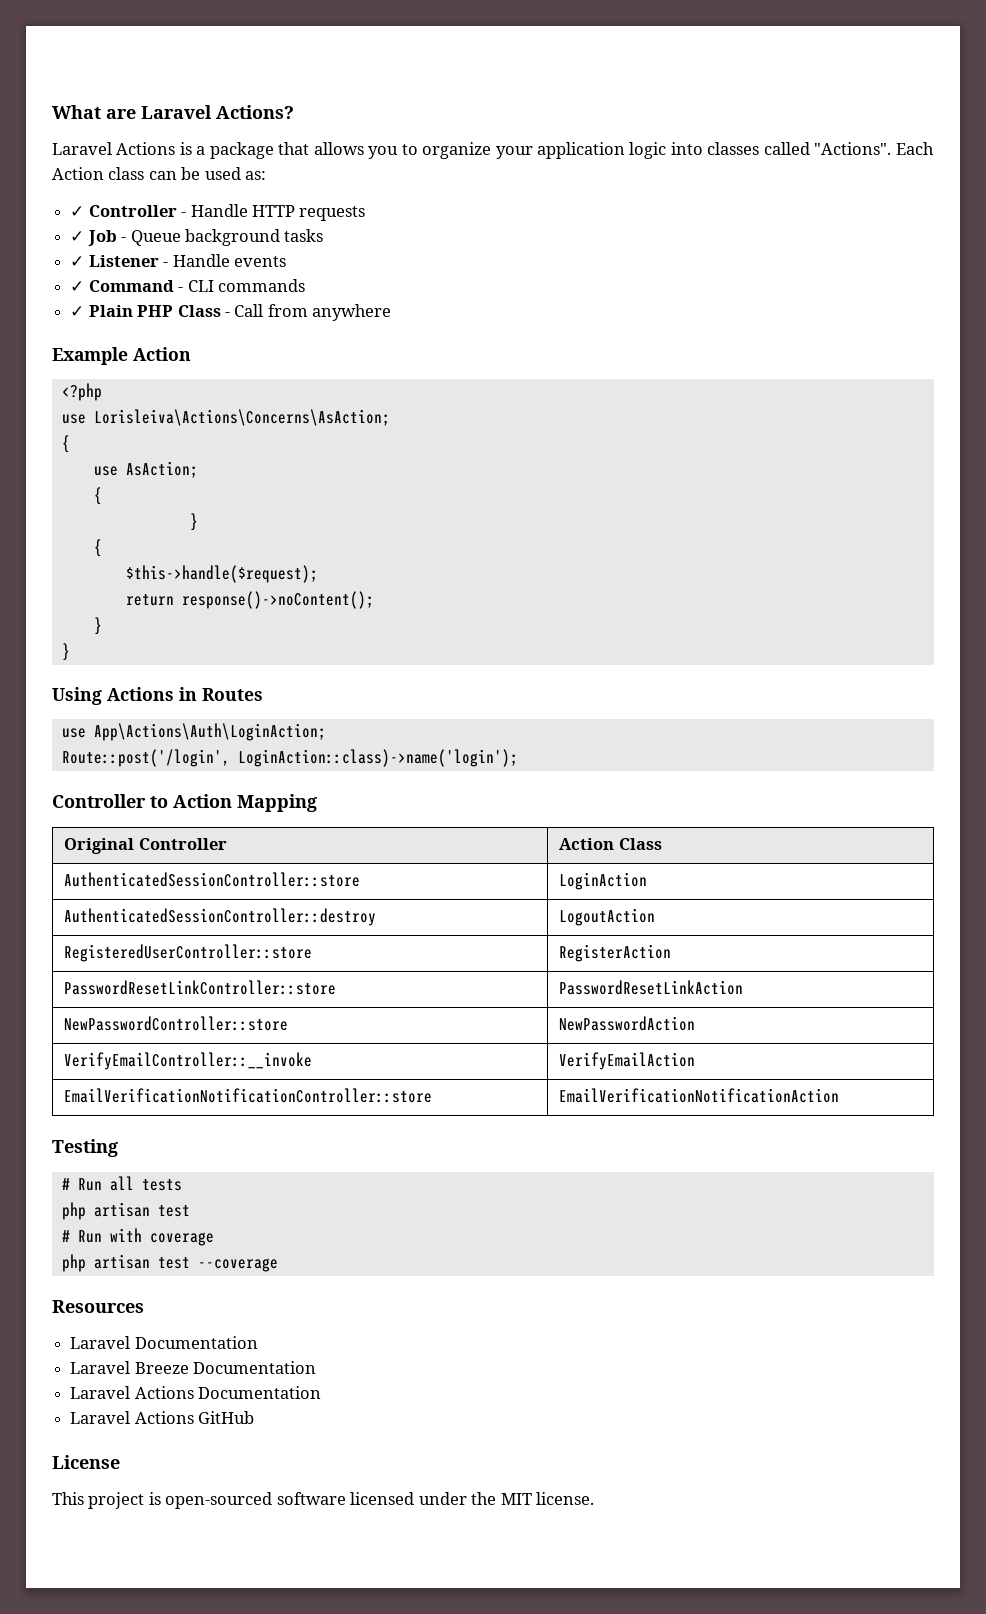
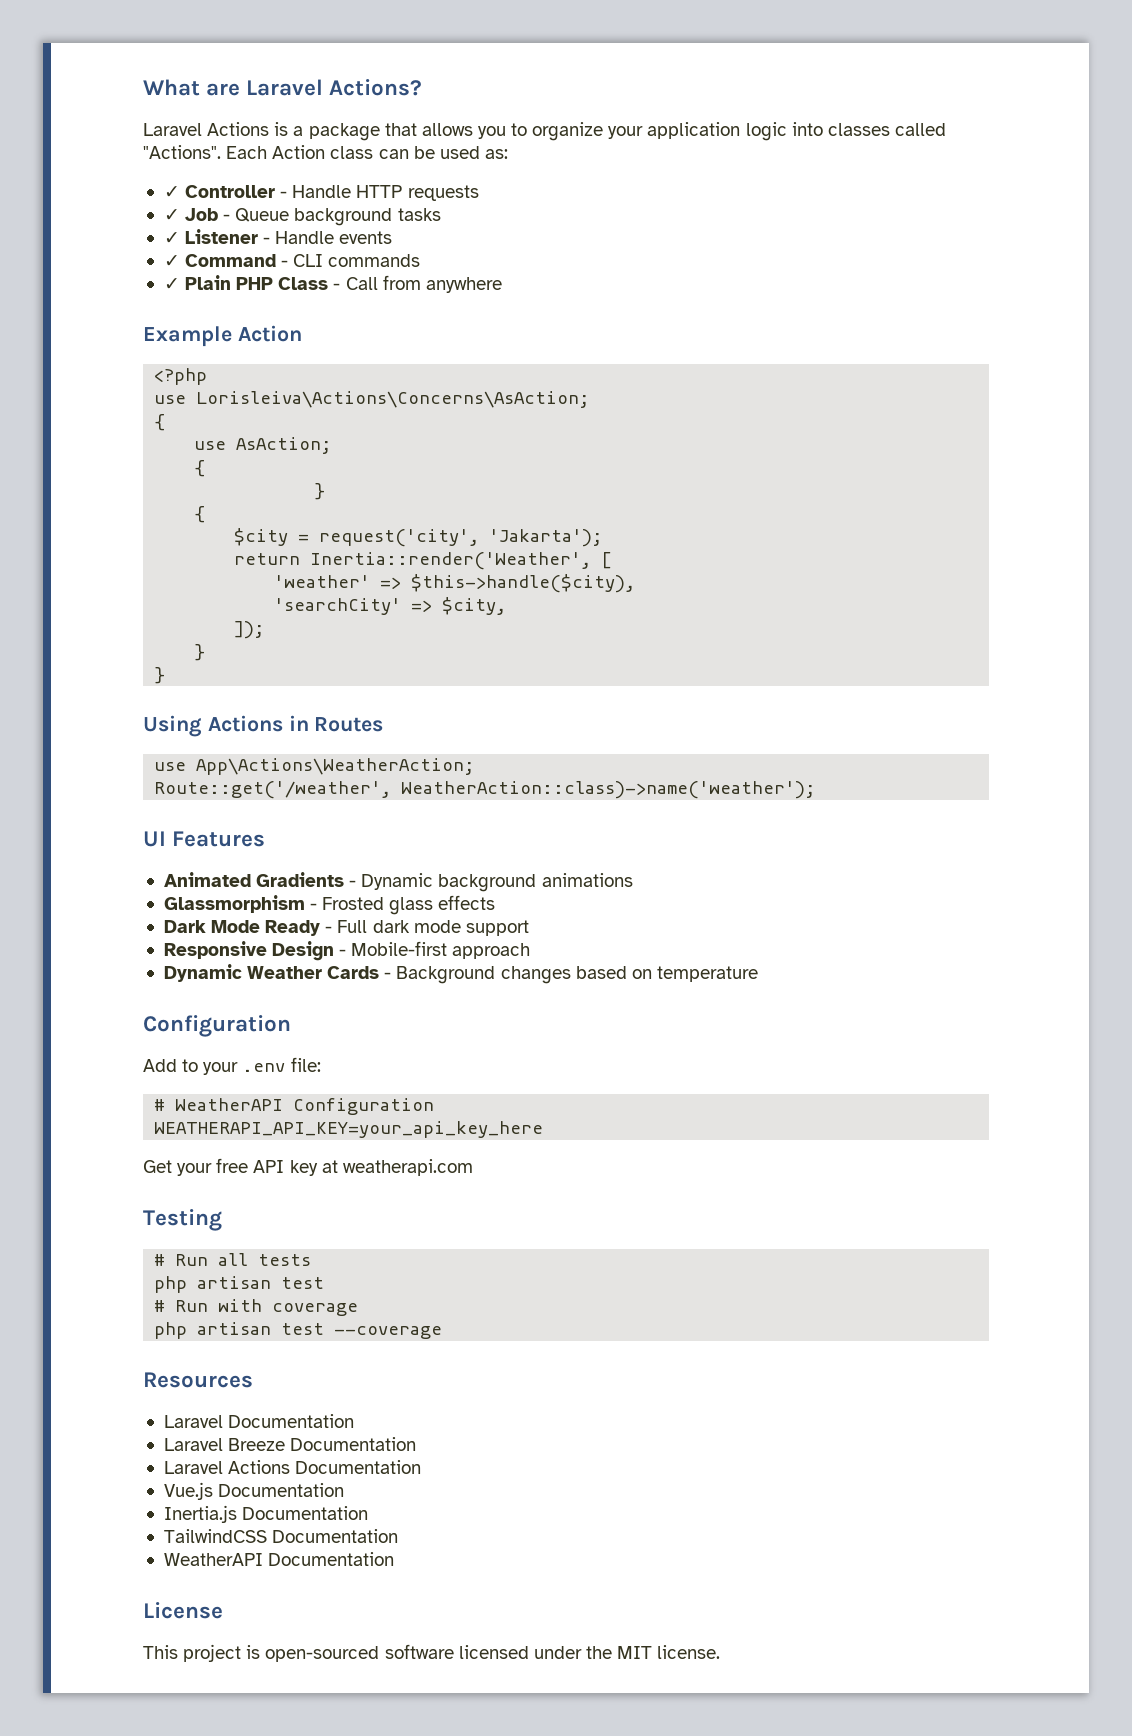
- $this->handle($request);
- return response()->noContent();
+ $city = request('city', 'Jakarta');
+ return Inertia::render('Weather', [
+ 'weather' => $this->handle($city),
+ 'searchCity' => $city,
+ ]);
- use App\Actions\Auth\LoginAction;
- Route::post('/login', LoginAction::class)->name('login');
- Controller to Action Mapping
- Original Controller | Action Class
- AuthenticatedSessionController::store | LoginAction
- AuthenticatedSessionController::destroy | LogoutAction
- RegisteredUserController::store | RegisterAction
- PasswordResetLinkController::store | PasswordResetLinkAction
- NewPasswordController::store | NewPasswordAction
- VerifyEmailController::__invoke | VerifyEmailAction
- EmailVerificationNotificationController::store | EmailVerificationNotificationAction
+ use App\Actions\WeatherAction;
+ Route::get('/weather', WeatherAction::class)->name('weather');
+ UI Features
+ Animated Gradients - Dynamic background animations
+ Glassmorphism - Frosted glass effects
+ Dark Mode Ready - Full dark mode support
+ Responsive Design - Mobile-first approach
+ Dynamic Weather Cards - Background changes based on temperature
+ Configuration
+ Add to your .env file:
+ # WeatherAPI Configuration
+ WEATHERAPI_API_KEY=your_api_key_here
+ Get your free API key at weatherapi.com
- Laravel Actions GitHub
+ Vue.js Documentation
+ Inertia.js Documentation
+ TailwindCSS Documentation
+ WeatherAPI Documentation

